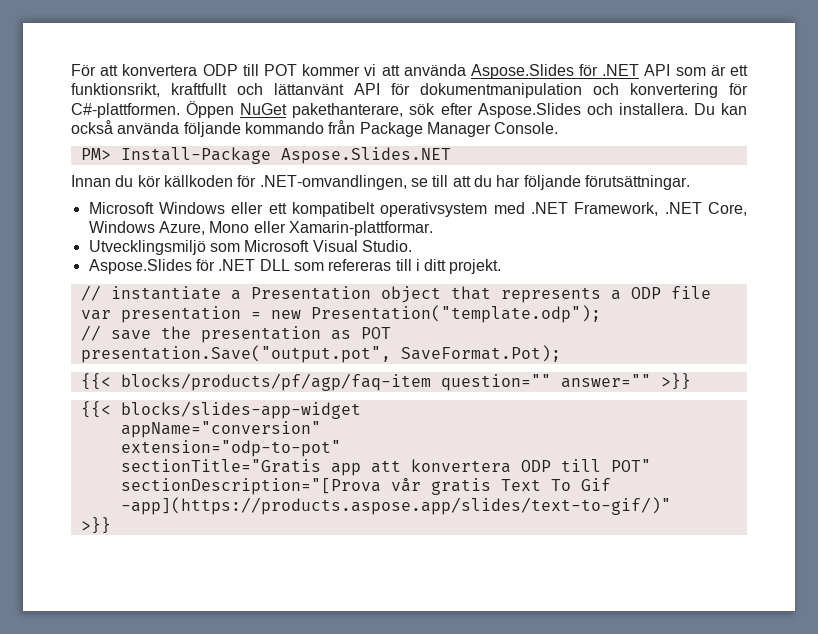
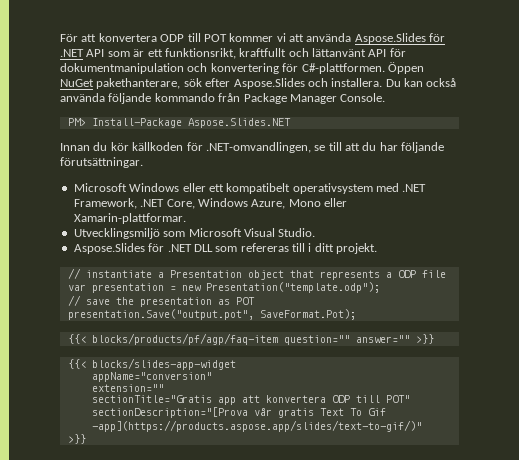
- extension="odp-to-pot"
+ extension=""

